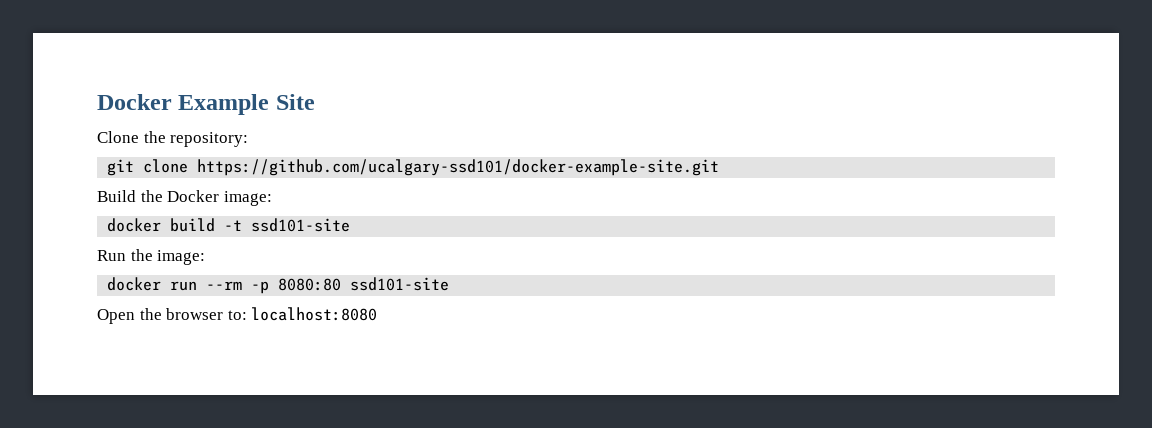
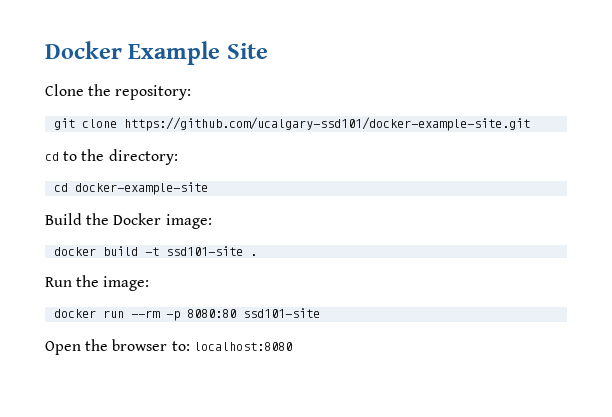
+ cd to the directory:
+ cd docker-example-site
- docker build -t ssd101-site
+ docker build -t ssd101-site .

